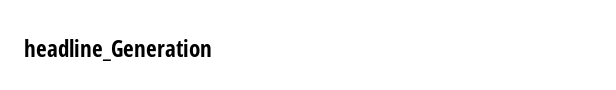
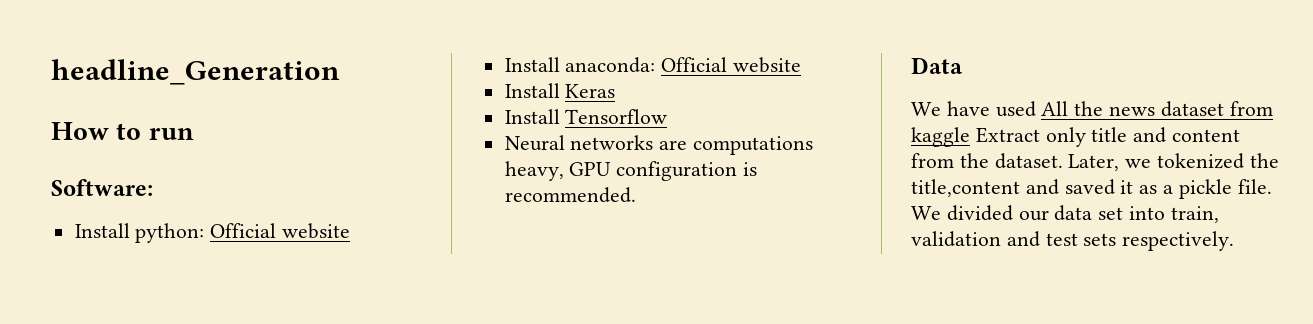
+ How to run
+ Software:
+ Install python: Official website
+ Install anaconda: Official website
+ Install Keras
+ Install Tensorflow
+ Neural networks are computations heavy, GPU configuration is recommended.
+ Data
+ We have used All the news dataset from kaggle Extract only title and content from the dataset. Later, we tokenized the title,content and saved it as a pickle file. We divided our data set into train, validation and test sets respectively.

